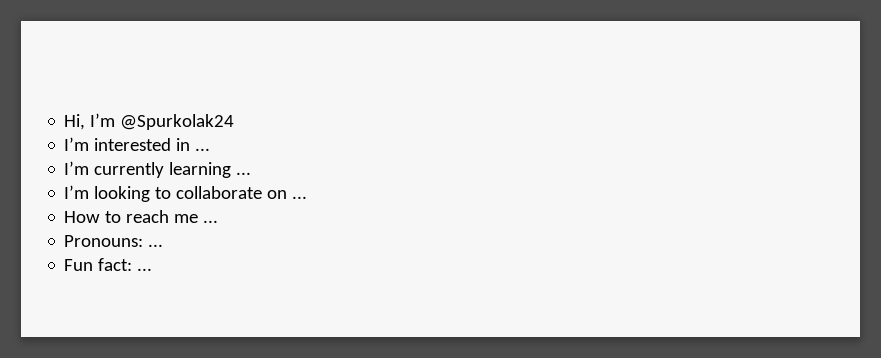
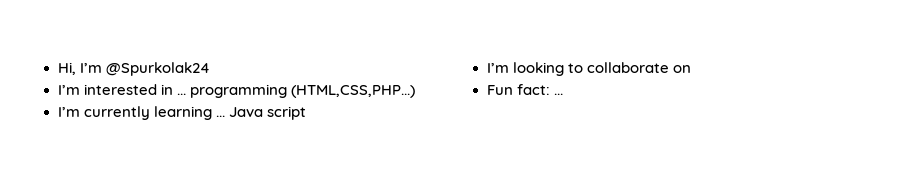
- I’m interested in ...
+ I’m interested in ... programming (HTML,CSS,PHP...)
+ Java script
- I’m looking to collaborate on ...
- How to reach me ...
- Pronouns: ...
+ I’m looking to collaborate on

